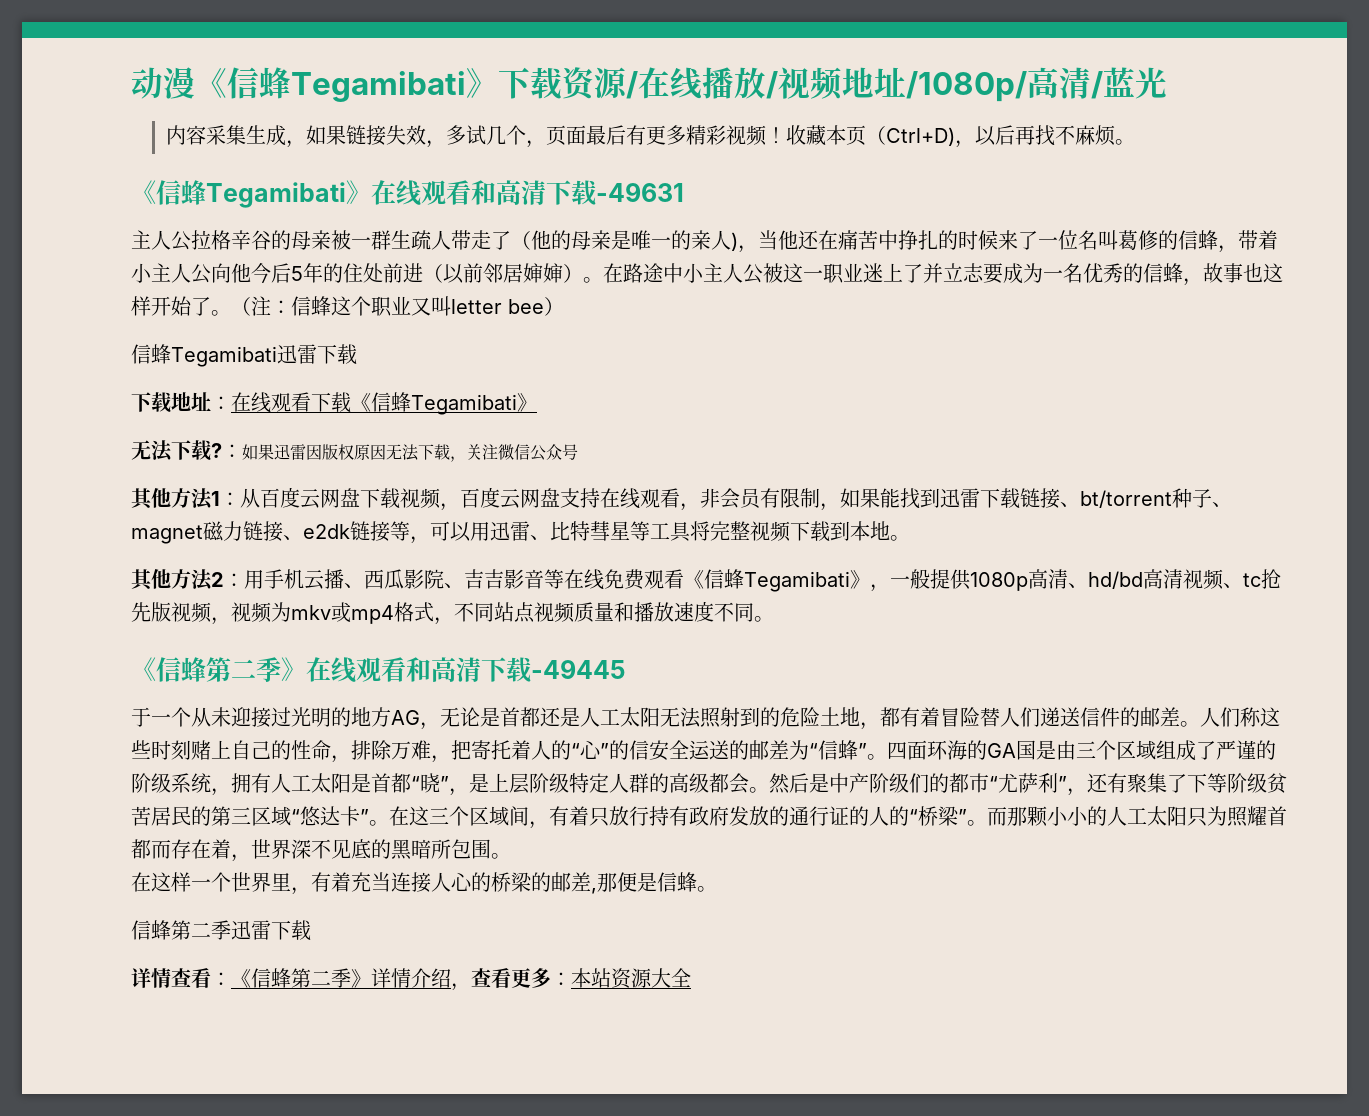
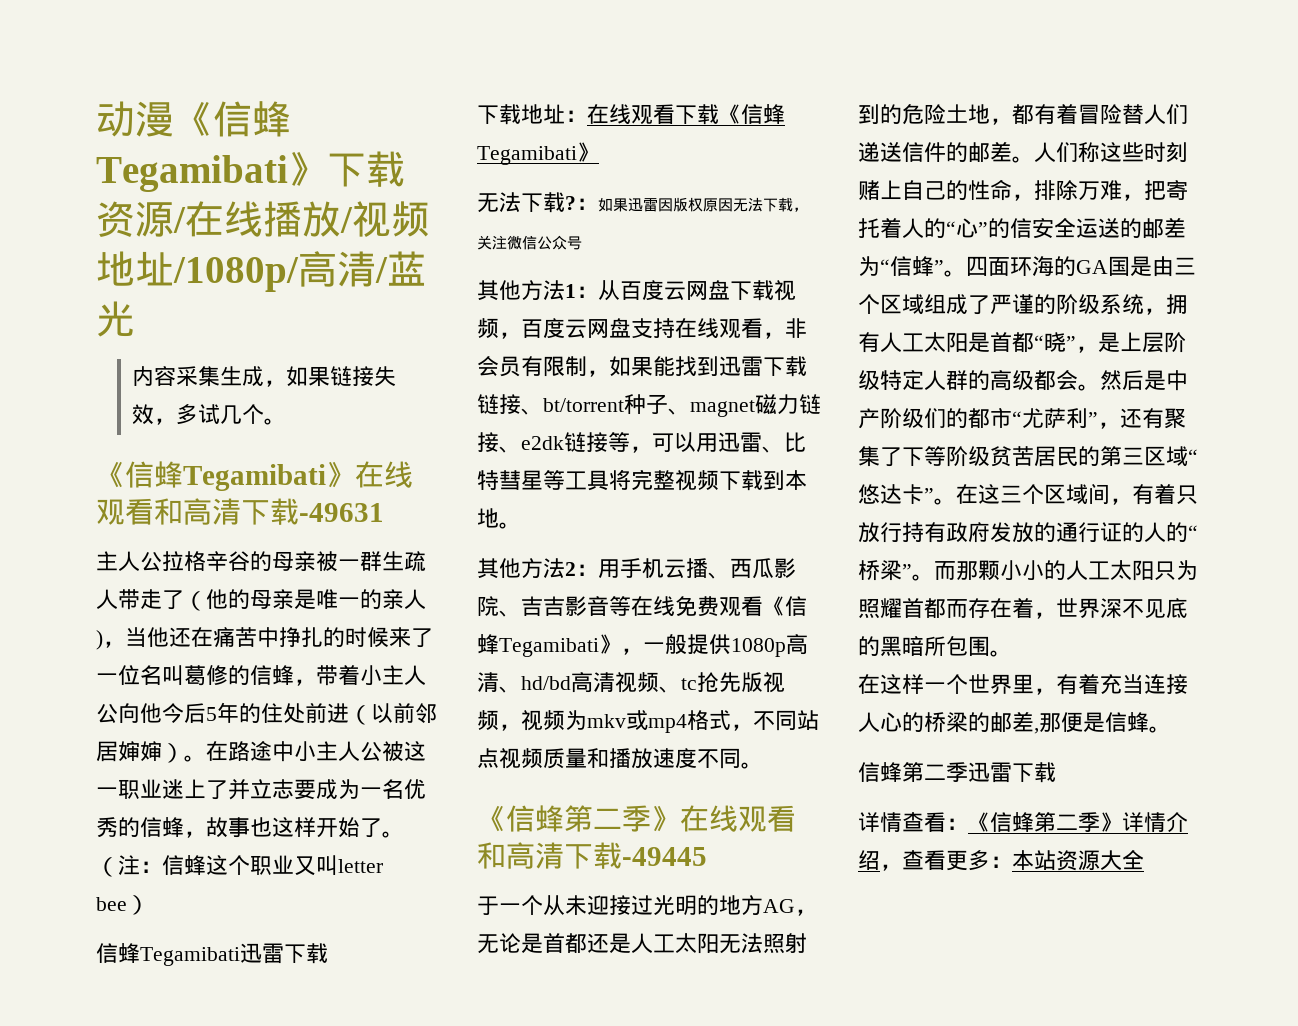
- 内容采集生成，如果链接失效，多试几个，页面最后有更多精彩视频！收藏本页（Ctrl+D)，以后再找不麻烦。
+ 内容采集生成，如果链接失效，多试几个。

